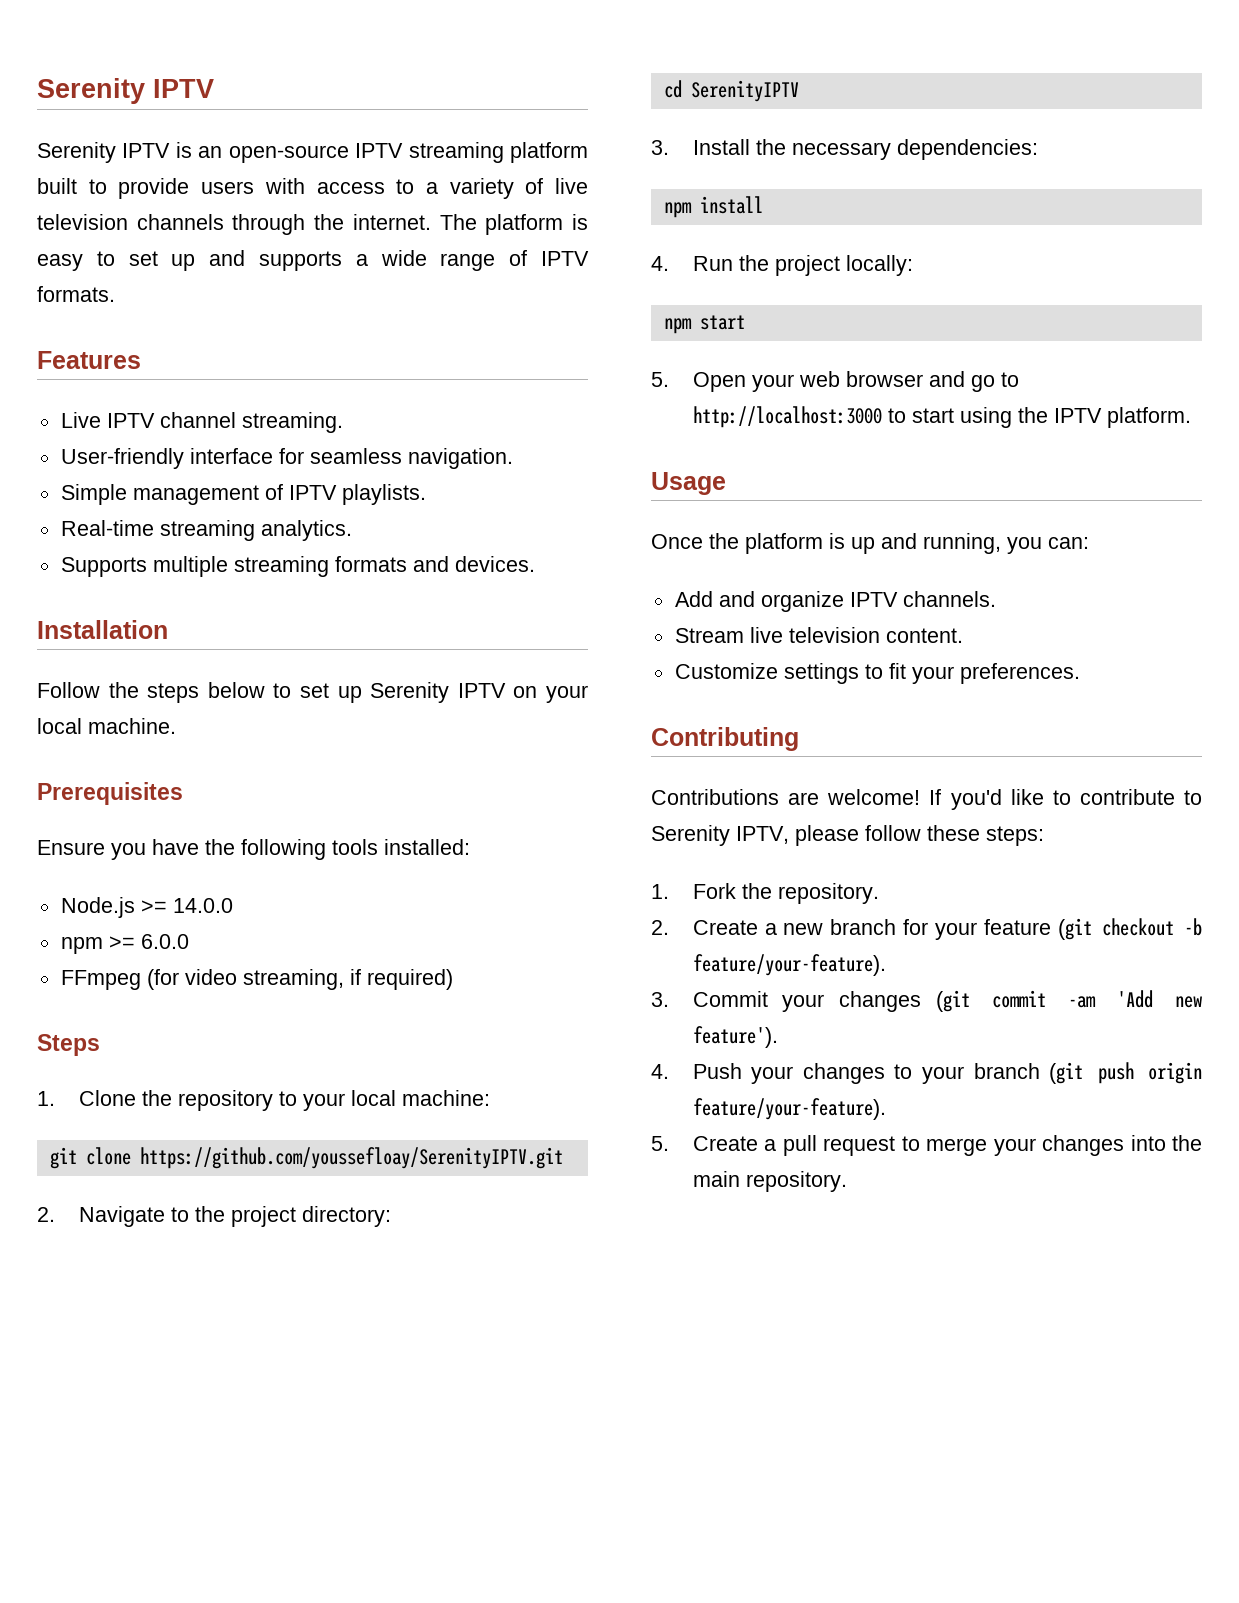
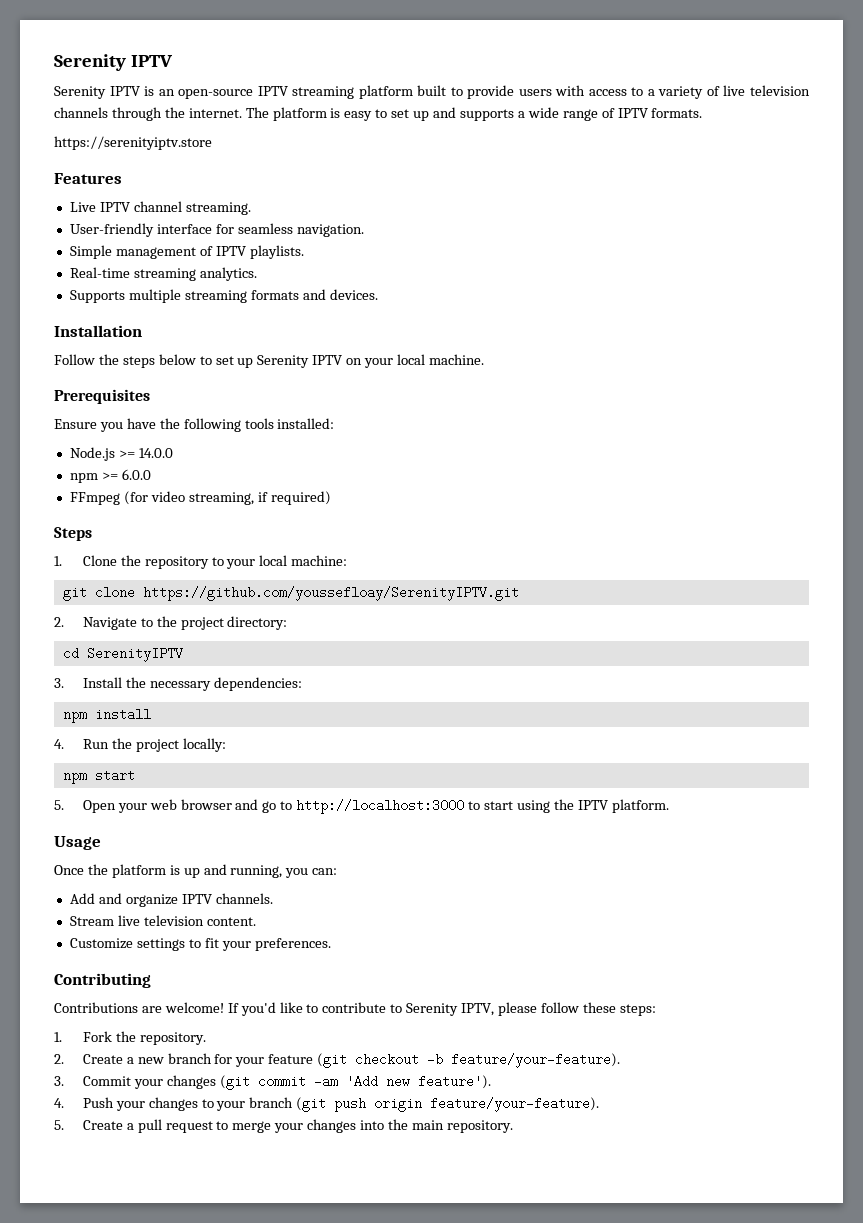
+ https://serenityiptv.store

